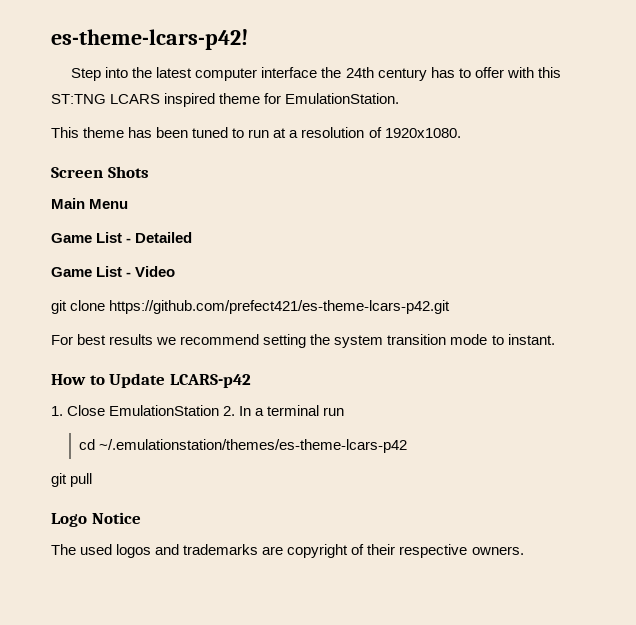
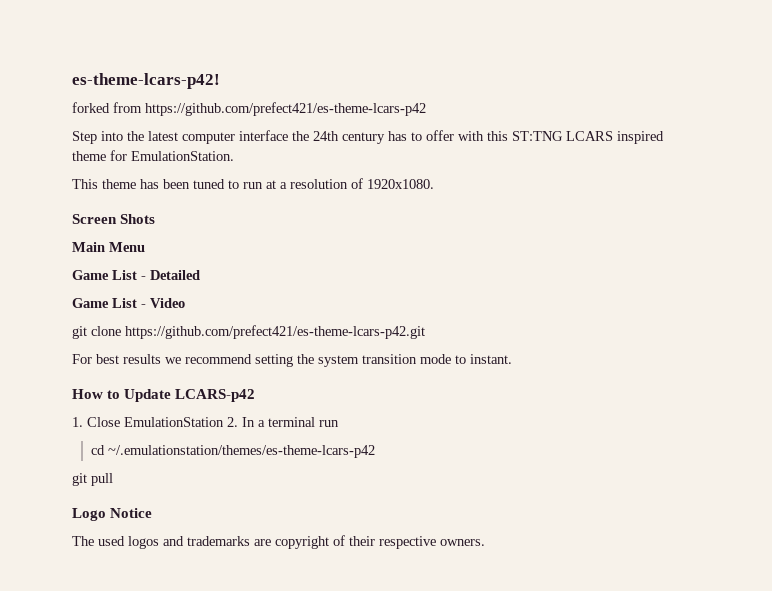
+ forked from https://github.com/prefect421/es-theme-lcars-p42

